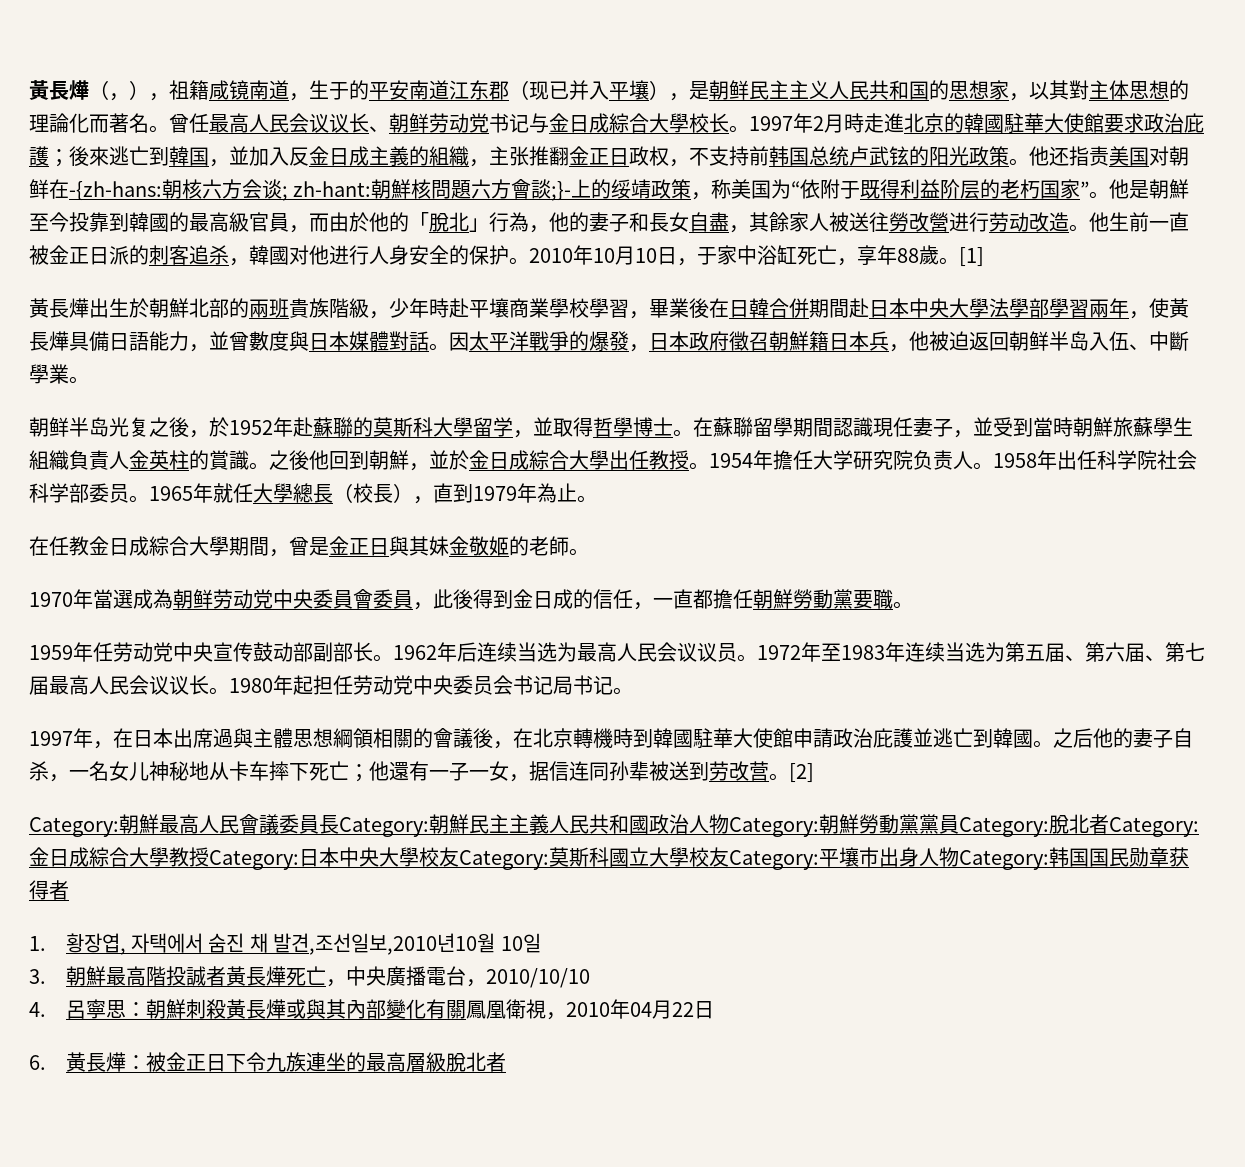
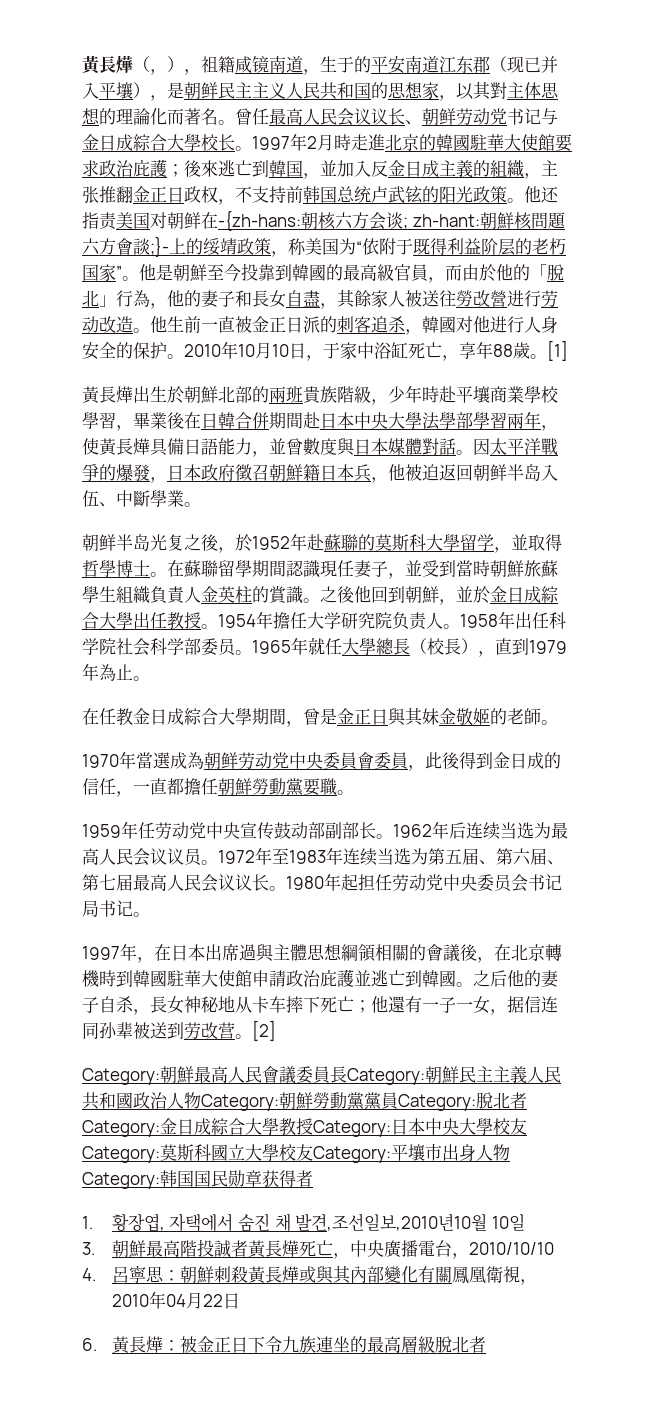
- 之后他的妻子自杀，一名女儿神秘地从卡车摔下死亡；他還有一子一女，据信连同孙辈被送到劳改营。
+ 之后他的妻子自杀，長女神秘地从卡车摔下死亡；他還有一子一女，据信连同孙辈被送到劳改营。

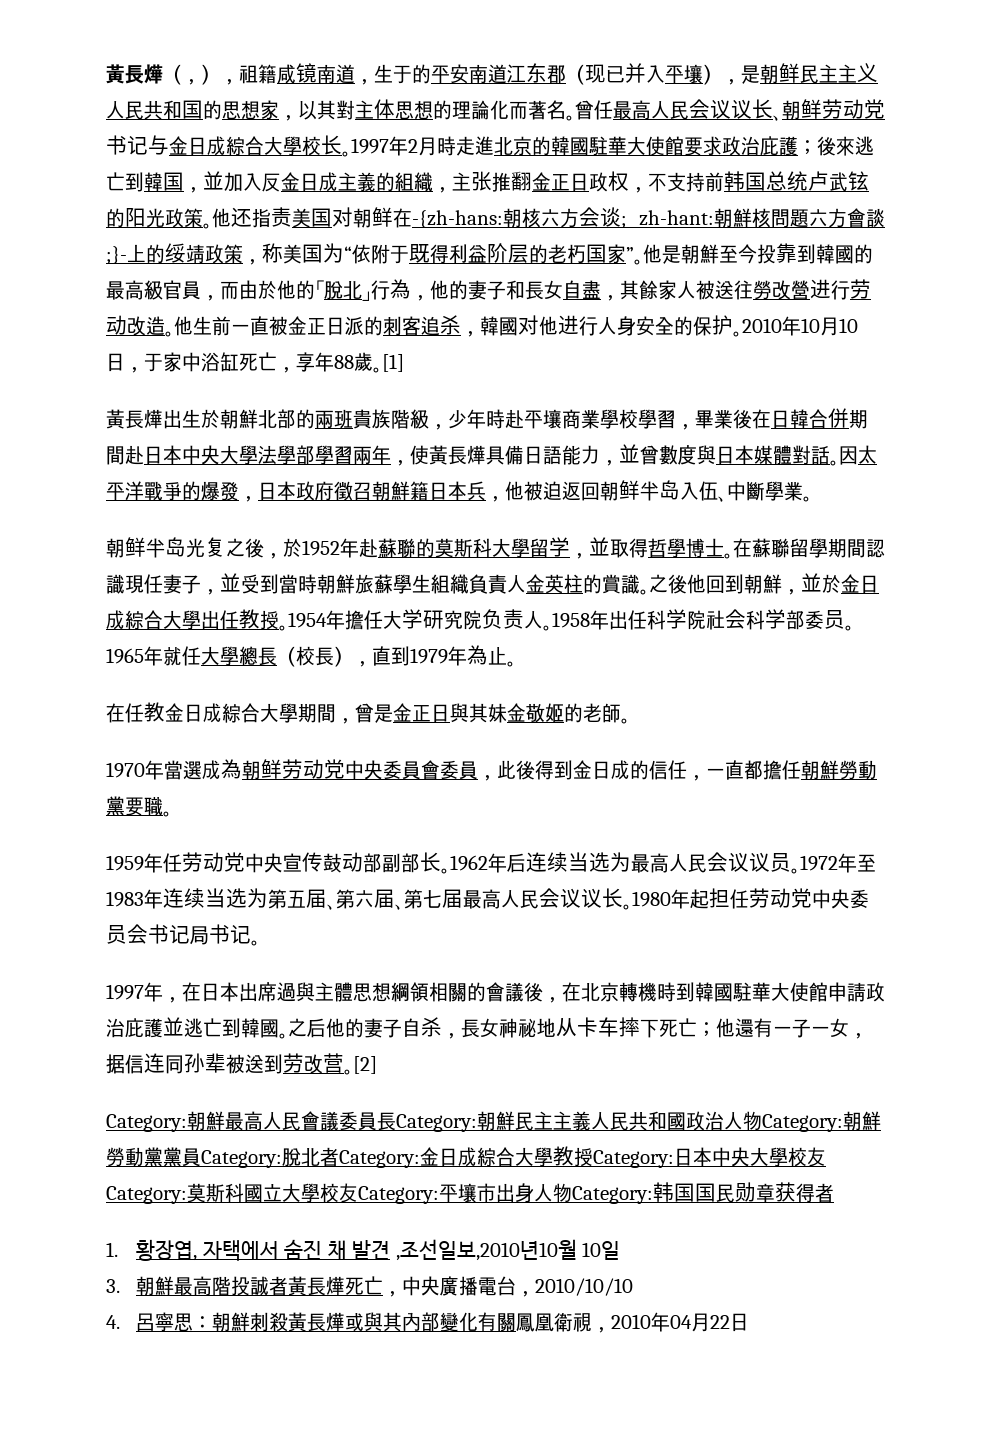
- 1. 황장엽, 자택에서 숨진 채 발견,조선일보,2010년10월 10일
+ 1. 황장엽, 자택에서 숨진 채 발견 ,조선일보,2010년10월 10일
- 6.黃長燁：被金正日下令九族連坐的最高層級脫北者

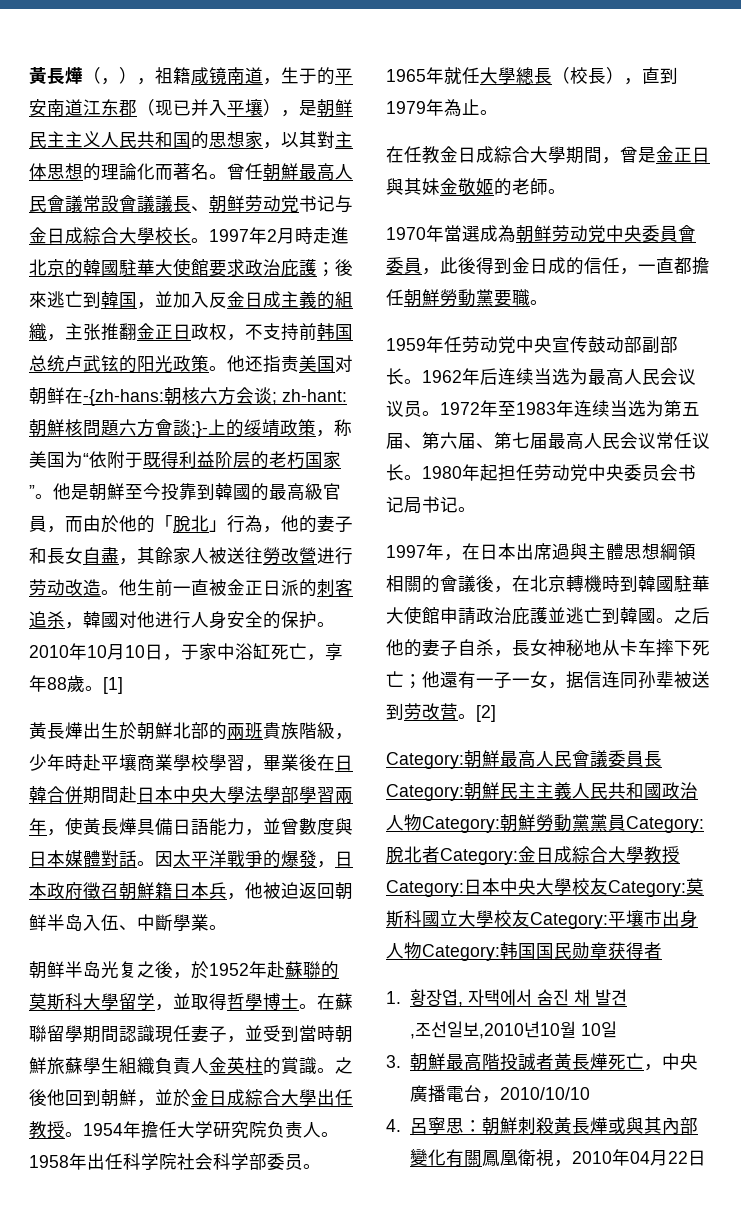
- 曾任最高人民会议议长、朝鲜劳动党书记与金日成綜合大學校长。
+ 曾任朝鮮最高人民會議常設會議議長、朝鲜劳动党书记与金日成綜合大學校长。
- 1972年至1983年连续当选为第五届、第六届、第七届最高人民会议议长。
+ 1972年至1983年连续当选为第五届、第六届、第七届最高人民会议常任议长。

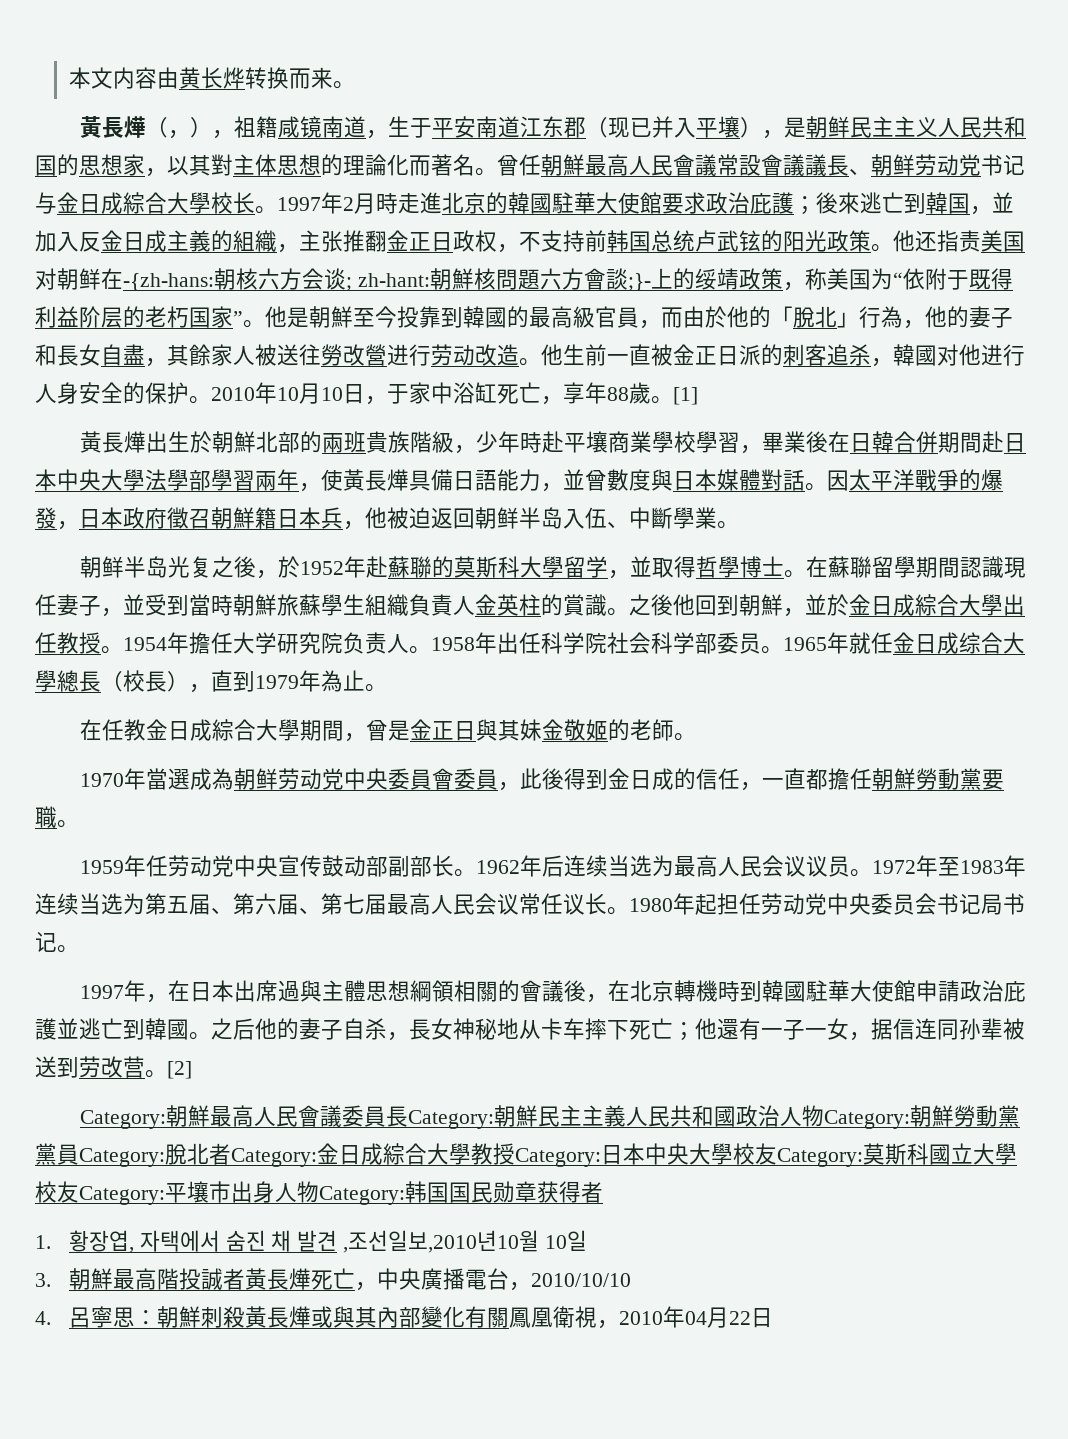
+ 本文内容由黄长烨转换而来。
- 黃長燁（，），祖籍咸镜南道，生于的平安南道江东郡（现已并入平壤），是朝鲜民主主义人民共和国的思想家，以其對主体思想的理論化而著名。
+ 黃長燁（，），祖籍咸镜南道，生于平安南道江东郡（现已并入平壤），是朝鲜民主主义人民共和国的思想家，以其對主体思想的理論化而著名。
- 1965年就任大學總長（校長），直到1979年為止。
+ 1965年就任金日成综合大學總長（校長），直到1979年為止。

